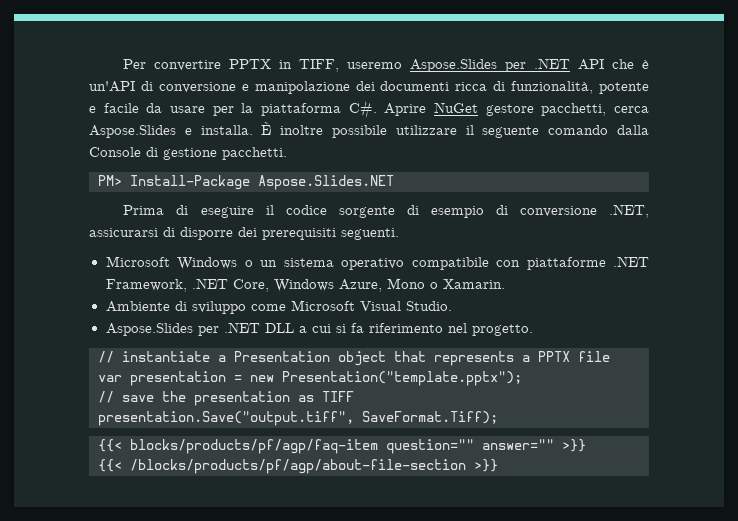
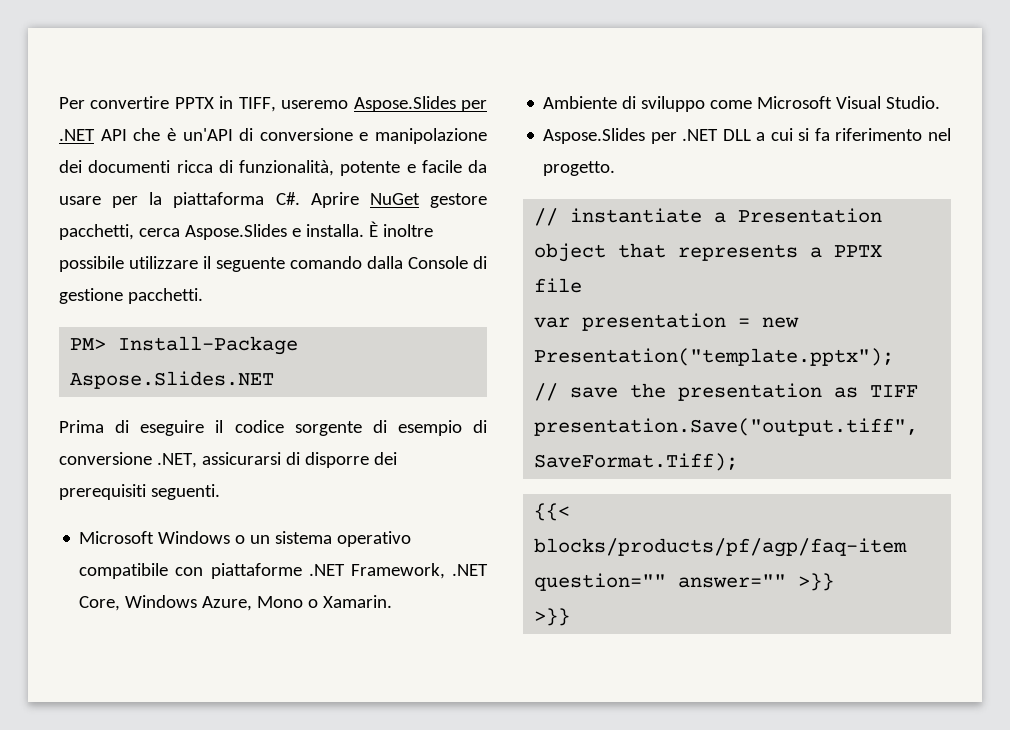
  {{< blocks/products/pf/agp/faq-item question="" answer="" >}}
- {{< /blocks/products/pf/agp/about-file-section >}}
+ >}}

